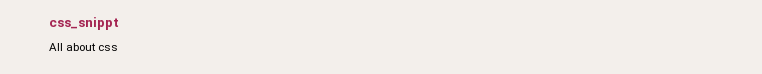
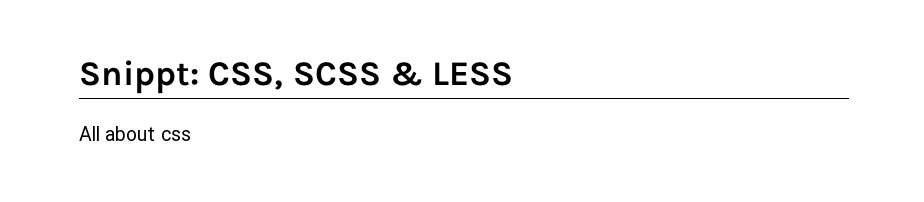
- css_snippt
+ Snippt: CSS, SCSS & LESS

